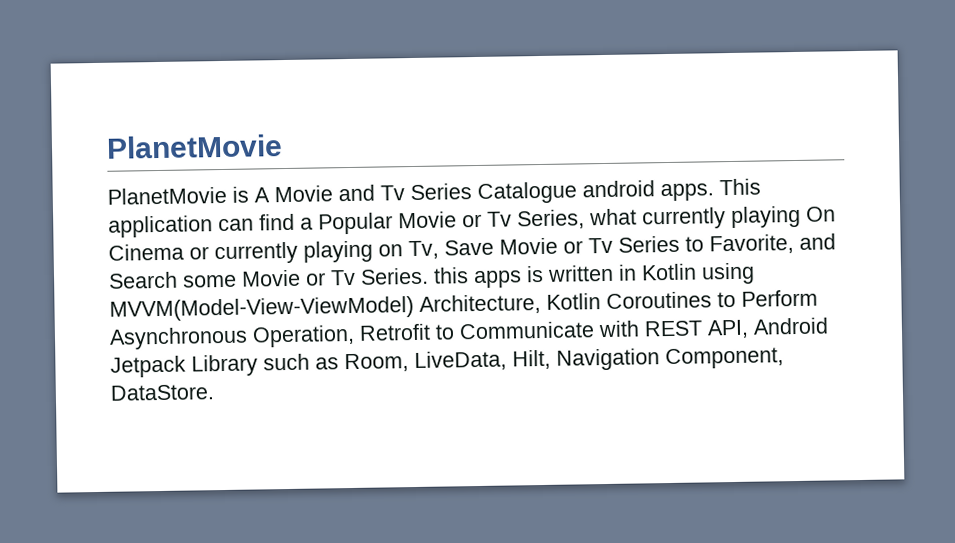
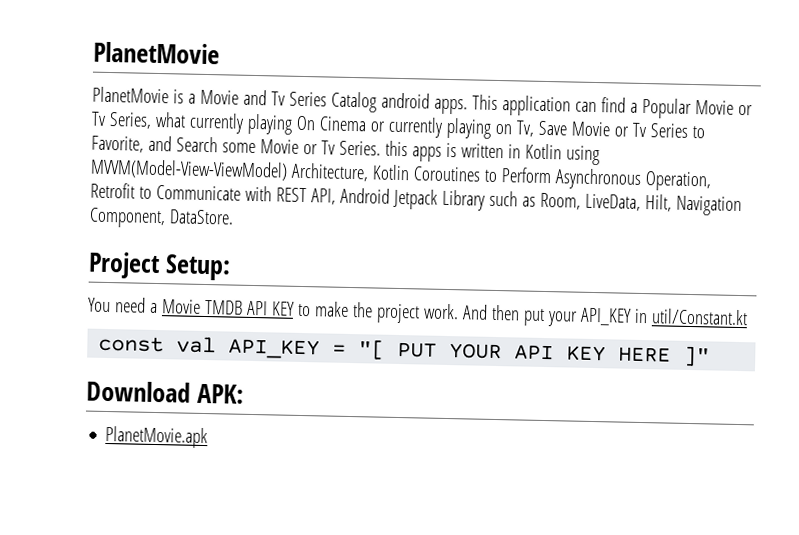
- PlanetMovie is A Movie and Tv Series Catalogue android apps.
+ PlanetMovie is a Movie and Tv Series Catalog android apps.
+ Project Setup:
+ You need a Movie TMDB API KEY to make the project work. And then put your API_KEY in util/Constant.kt
+ const val API_KEY = "[ PUT YOUR API KEY HERE ]"
+ Download APK:
+ PlanetMovie.apk

